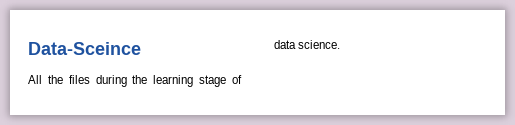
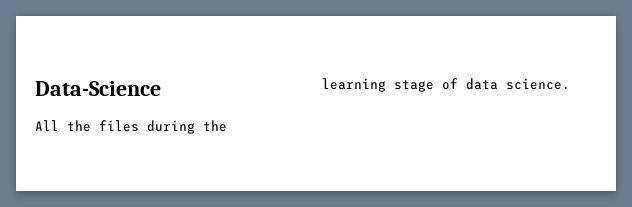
- Data-Sceince
+ Data-Science

